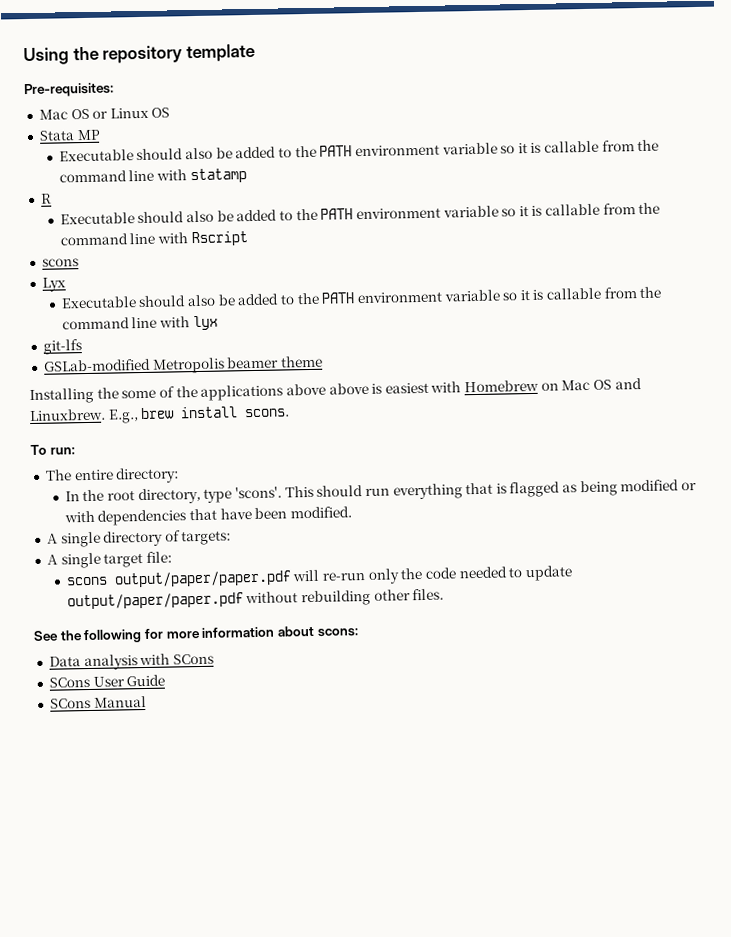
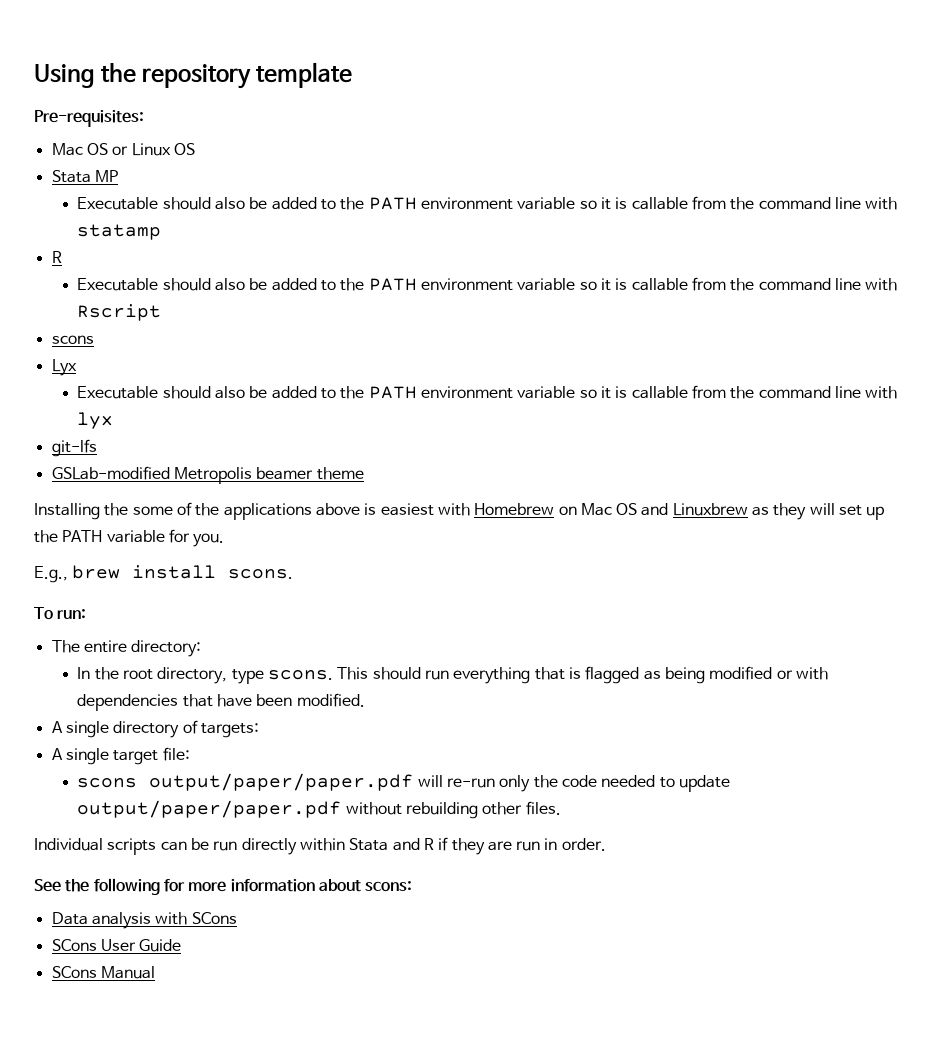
- Installing the some of the applications above above is easiest with Homebrew on Mac OS and Linuxbrew. E.g., brew install scons.
+ Installing the some of the applications above is easiest with Homebrew on Mac OS and Linuxbrew as they will set up the PATH variable for you.
+ E.g., brew install scons.
- In the root directory, type 'scons'.
+ In the root directory, type scons.
+ Individual scripts can be run directly within Stata and R if they are run in order.

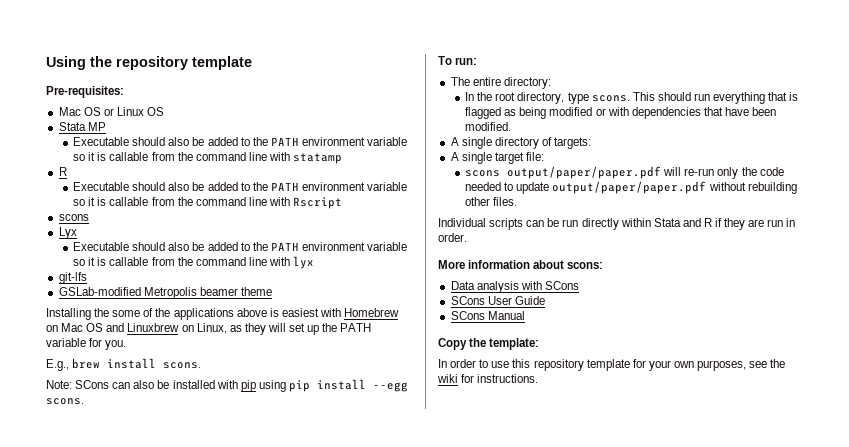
- Installing the some of the applications above is easiest with Homebrew on Mac OS and Linuxbrew as they will set up the PATH variable for you.
+ Installing the some of the applications above is easiest with Homebrew on Mac OS and Linuxbrew on Linux, as they will set up the PATH variable for you.
+ Note: SCons can also be installed with pip using pip install --egg scons.
- See the following for more information about scons:
+ More information about scons:
+ Copy the template:
+ In order to use this repository template for your own purposes, see the wiki for instructions.

